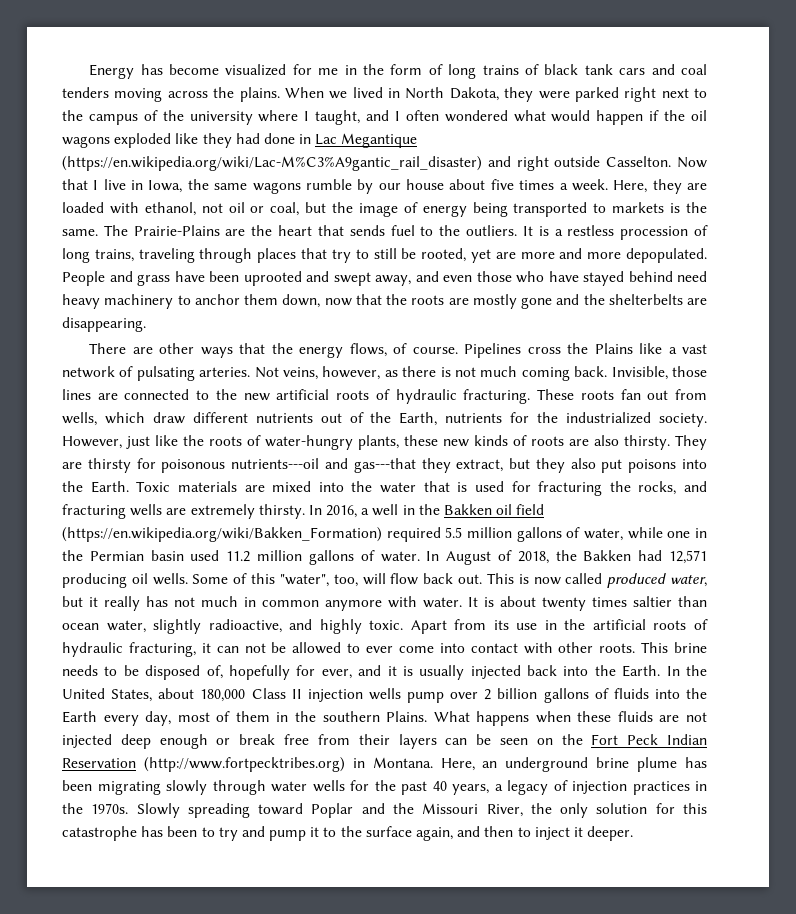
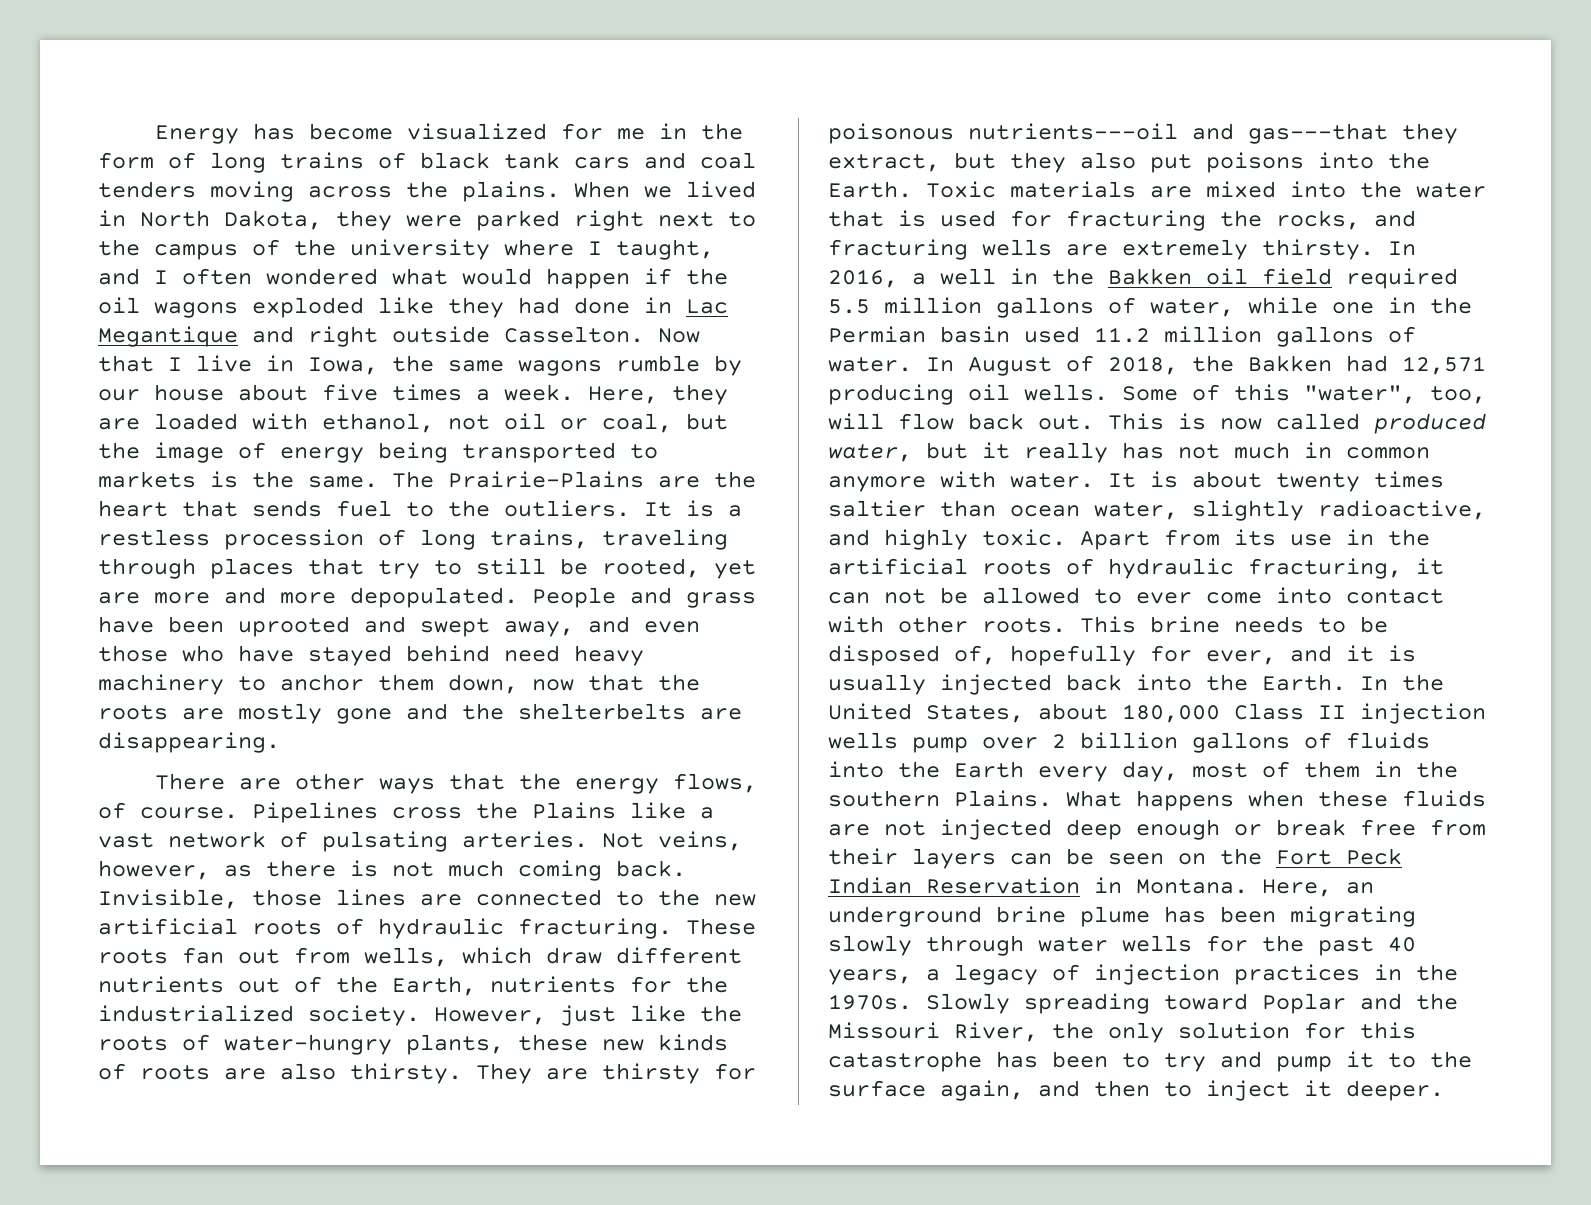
- When we lived in North Dakota, they were parked right next to the campus of the university where I taught, and I often wondered what would happen if the oil wagons exploded like they had done in Lac Megantique (https://en.wikipedia.org/wiki/Lac-M%C3%A9gantic_rail_disaster) and right outside Casselton.
+ When we lived in North Dakota, they were parked right next to the campus of the university where I taught, and I often wondered what would happen if the oil wagons exploded like they had done in Lac Megantique and right outside Casselton.
- In 2016, a well in the Bakken oil field (https://en.wikipedia.org/wiki/Bakken_Formation) required 5.5 million gallons of water, while one in the Permian basin used 11.2 million gallons of water.
+ In 2016, a well in the Bakken oil field required 5.5 million gallons of water, while one in the Permian basin used 11.2 million gallons of water.
- What happens when these fluids are not injected deep enough or break free from their layers can be seen on the Fort Peck Indian Reservation (http://www.fortpecktribes.org) in Montana.
+ What happens when these fluids are not injected deep enough or break free from their layers can be seen on the Fort Peck Indian Reservation in Montana.

